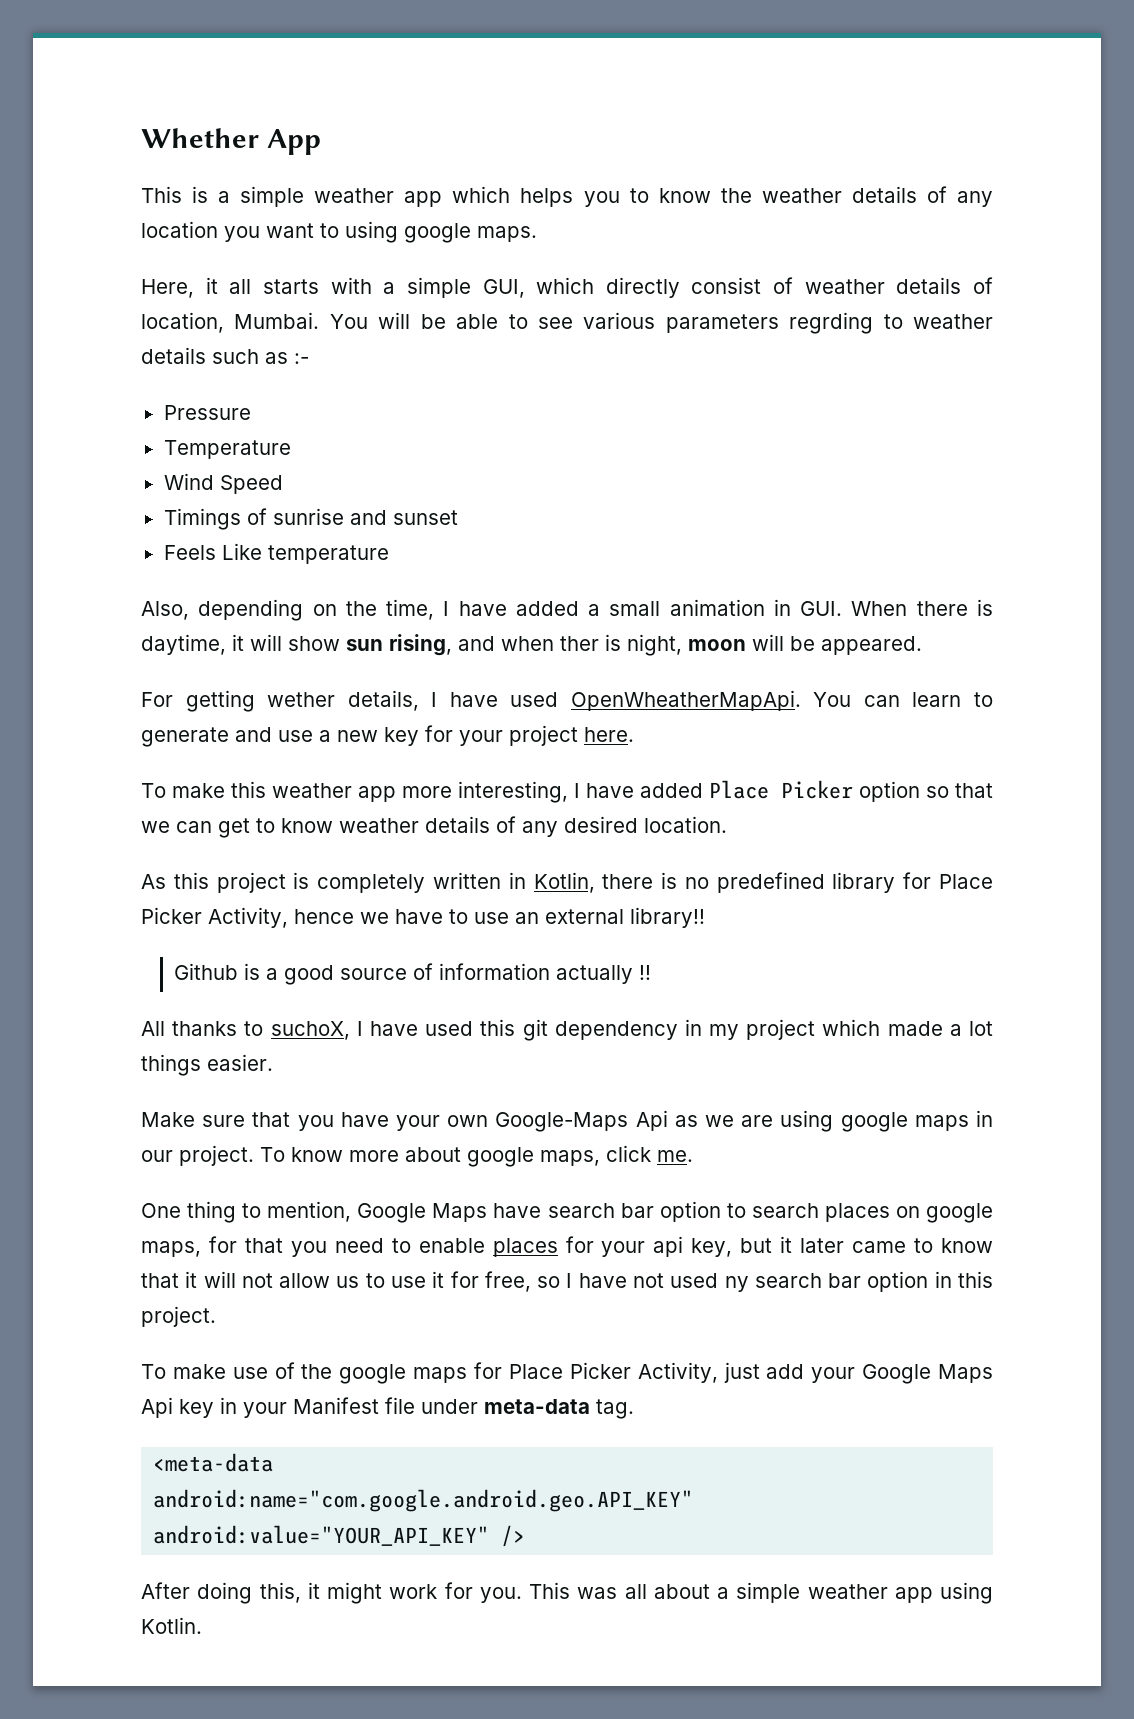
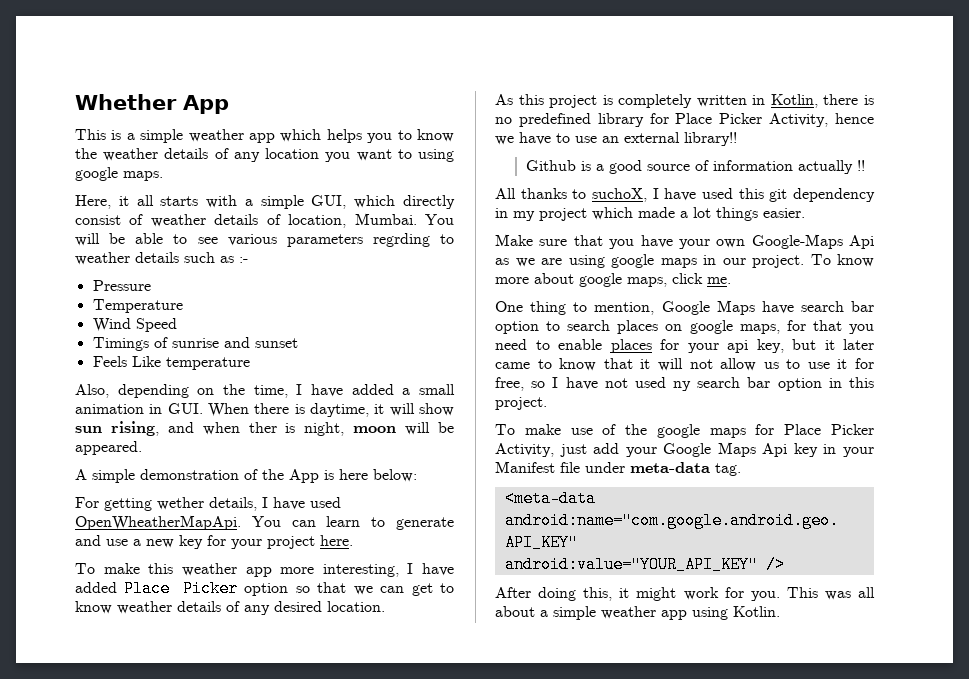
+ A simple demonstration of the App is here below:

